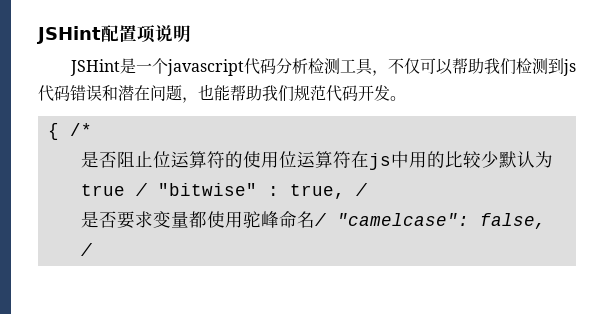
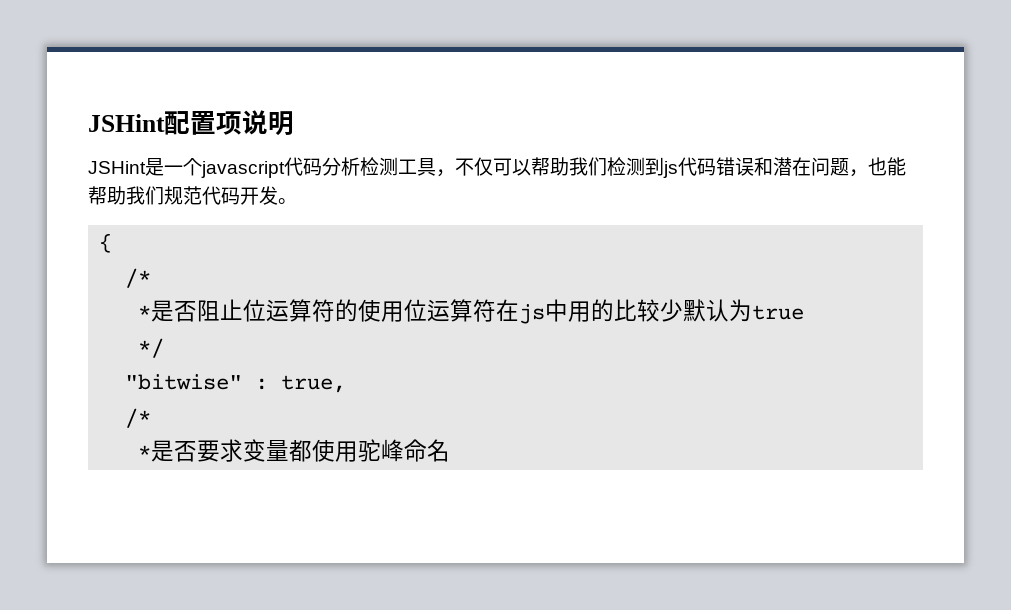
- { /*
- 是否阻止位运算符的使用位运算符在js中用的比较少默认为true / "bitwise" : true, /
- 是否要求变量都使用驼峰命名/ "camelcase": false, /
+ {
+ /*
+ *是否阻止位运算符的使用位运算符在js中用的比较少默认为true
+ */
+ "bitwise" : true,
+ /*
+ *是否要求变量都使用驼峰命名

